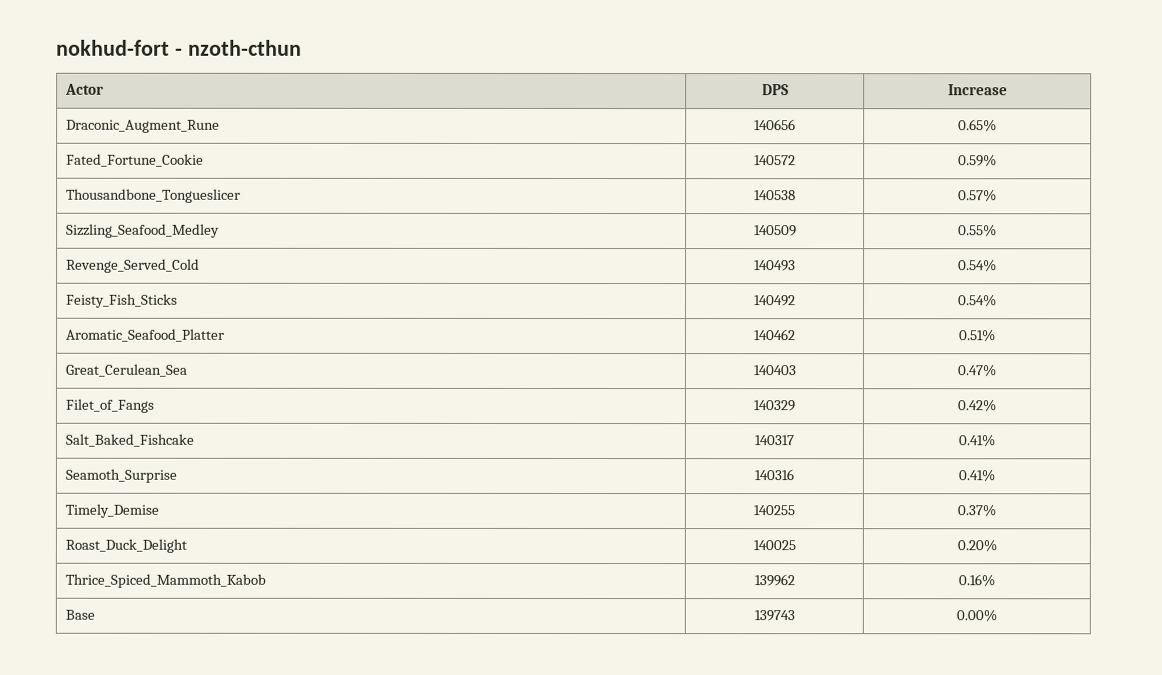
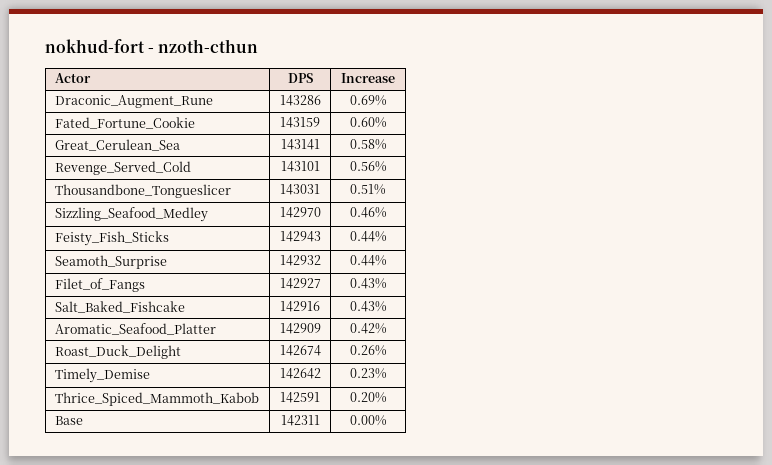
- Draconic_Augment_Rune | 140656 | 0.65%
+ Draconic_Augment_Rune | 143286 | 0.69%
- Fated_Fortune_Cookie | 140572 | 0.59%
+ Fated_Fortune_Cookie | 143159 | 0.60%
+ Great_Cerulean_Sea | 143141 | 0.58%
+ Revenge_Served_Cold | 143101 | 0.56%
- Thousandbone_Tongueslicer | 140538 | 0.57%
+ Thousandbone_Tongueslicer | 143031 | 0.51%
- Sizzling_Seafood_Medley | 140509 | 0.55%
- Revenge_Served_Cold | 140493 | 0.54%
- Feisty_Fish_Sticks | 140492 | 0.54%
- Aromatic_Seafood_Platter | 140462 | 0.51%
- Great_Cerulean_Sea | 140403 | 0.47%
- Filet_of_Fangs | 140329 | 0.42%
- Salt_Baked_Fishcake | 140317 | 0.41%
- Seamoth_Surprise | 140316 | 0.41%
- Timely_Demise | 140255 | 0.37%
- Roast_Duck_Delight | 140025 | 0.20%
- Thrice_Spiced_Mammoth_Kabob | 139962 | 0.16%
+ Sizzling_Seafood_Medley | 142970 | 0.46%
+ Feisty_Fish_Sticks | 142943 | 0.44%
+ Seamoth_Surprise | 142932 | 0.44%
+ Filet_of_Fangs | 142927 | 0.43%
+ Salt_Baked_Fishcake | 142916 | 0.43%
+ Aromatic_Seafood_Platter | 142909 | 0.42%
+ Roast_Duck_Delight | 142674 | 0.26%
+ Timely_Demise | 142642 | 0.23%
+ Thrice_Spiced_Mammoth_Kabob | 142591 | 0.20%
- Base | 139743 | 0.00%
+ Base | 142311 | 0.00%

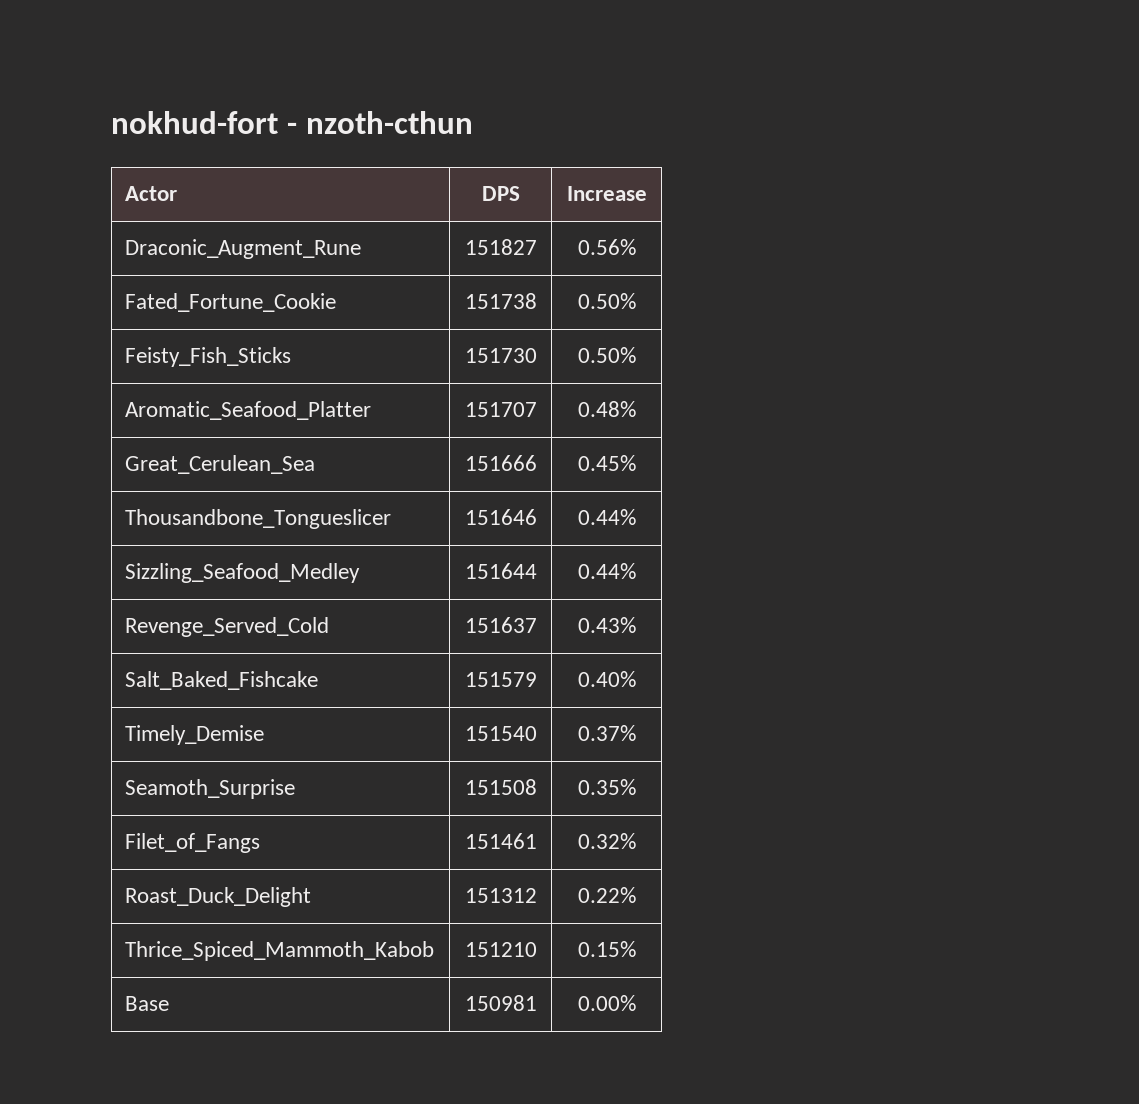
- Draconic_Augment_Rune | 143286 | 0.69%
+ Draconic_Augment_Rune | 151827 | 0.56%
- Fated_Fortune_Cookie | 143159 | 0.60%
- Great_Cerulean_Sea | 143141 | 0.58%
- Revenge_Served_Cold | 143101 | 0.56%
- Thousandbone_Tongueslicer | 143031 | 0.51%
- Sizzling_Seafood_Medley | 142970 | 0.46%
- Feisty_Fish_Sticks | 142943 | 0.44%
- Seamoth_Surprise | 142932 | 0.44%
- Filet_of_Fangs | 142927 | 0.43%
- Salt_Baked_Fishcake | 142916 | 0.43%
- Aromatic_Seafood_Platter | 142909 | 0.42%
- Roast_Duck_Delight | 142674 | 0.26%
- Timely_Demise | 142642 | 0.23%
+ Fated_Fortune_Cookie | 151738 | 0.50%
+ Feisty_Fish_Sticks | 151730 | 0.50%
+ Aromatic_Seafood_Platter | 151707 | 0.48%
+ Great_Cerulean_Sea | 151666 | 0.45%
+ Thousandbone_Tongueslicer | 151646 | 0.44%
+ Sizzling_Seafood_Medley | 151644 | 0.44%
+ Revenge_Served_Cold | 151637 | 0.43%
+ Salt_Baked_Fishcake | 151579 | 0.40%
+ Timely_Demise | 151540 | 0.37%
+ Seamoth_Surprise | 151508 | 0.35%
+ Filet_of_Fangs | 151461 | 0.32%
+ Roast_Duck_Delight | 151312 | 0.22%
- Thrice_Spiced_Mammoth_Kabob | 142591 | 0.20%
+ Thrice_Spiced_Mammoth_Kabob | 151210 | 0.15%
- Base | 142311 | 0.00%
+ Base | 150981 | 0.00%

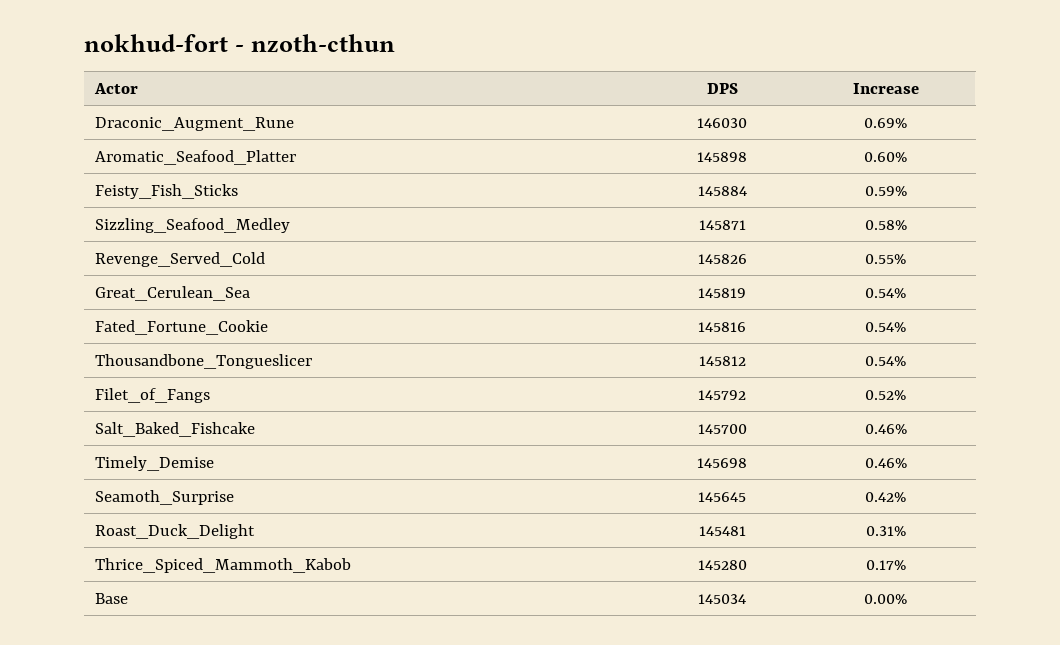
- Draconic_Augment_Rune | 151827 | 0.56%
- Fated_Fortune_Cookie | 151738 | 0.50%
- Feisty_Fish_Sticks | 151730 | 0.50%
- Aromatic_Seafood_Platter | 151707 | 0.48%
- Great_Cerulean_Sea | 151666 | 0.45%
- Thousandbone_Tongueslicer | 151646 | 0.44%
- Sizzling_Seafood_Medley | 151644 | 0.44%
- Revenge_Served_Cold | 151637 | 0.43%
+ Draconic_Augment_Rune | 146030 | 0.69%
+ Aromatic_Seafood_Platter | 145898 | 0.60%
+ Feisty_Fish_Sticks | 145884 | 0.59%
+ Sizzling_Seafood_Medley | 145871 | 0.58%
+ Revenge_Served_Cold | 145826 | 0.55%
+ Great_Cerulean_Sea | 145819 | 0.54%
+ Fated_Fortune_Cookie | 145816 | 0.54%
+ Thousandbone_Tongueslicer | 145812 | 0.54%
+ Filet_of_Fangs | 145792 | 0.52%
- Salt_Baked_Fishcake | 151579 | 0.40%
+ Salt_Baked_Fishcake | 145700 | 0.46%
- Timely_Demise | 151540 | 0.37%
+ Timely_Demise | 145698 | 0.46%
- Seamoth_Surprise | 151508 | 0.35%
- Filet_of_Fangs | 151461 | 0.32%
+ Seamoth_Surprise | 145645 | 0.42%
- Roast_Duck_Delight | 151312 | 0.22%
+ Roast_Duck_Delight | 145481 | 0.31%
- Thrice_Spiced_Mammoth_Kabob | 151210 | 0.15%
+ Thrice_Spiced_Mammoth_Kabob | 145280 | 0.17%
- Base | 150981 | 0.00%
+ Base | 145034 | 0.00%

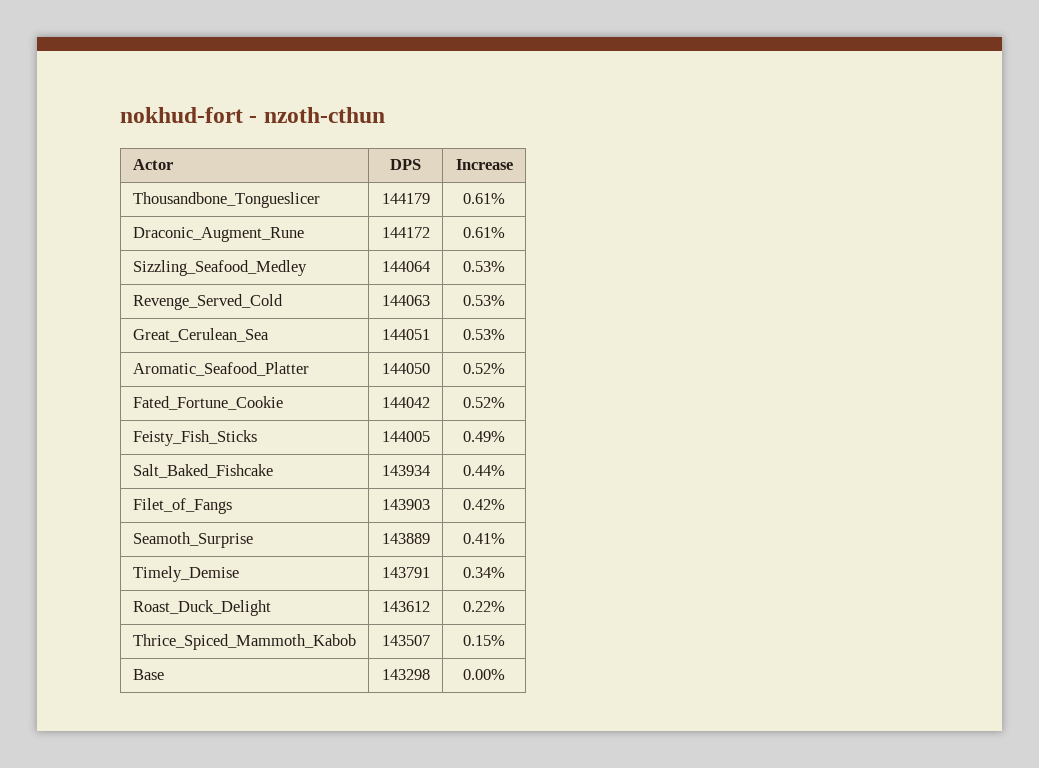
- Draconic_Augment_Rune | 146030 | 0.69%
- Aromatic_Seafood_Platter | 145898 | 0.60%
- Feisty_Fish_Sticks | 145884 | 0.59%
- Sizzling_Seafood_Medley | 145871 | 0.58%
- Revenge_Served_Cold | 145826 | 0.55%
- Great_Cerulean_Sea | 145819 | 0.54%
- Fated_Fortune_Cookie | 145816 | 0.54%
- Thousandbone_Tongueslicer | 145812 | 0.54%
- Filet_of_Fangs | 145792 | 0.52%
- Salt_Baked_Fishcake | 145700 | 0.46%
- Timely_Demise | 145698 | 0.46%
- Seamoth_Surprise | 145645 | 0.42%
+ Thousandbone_Tongueslicer | 144179 | 0.61%
+ Draconic_Augment_Rune | 144172 | 0.61%
+ Sizzling_Seafood_Medley | 144064 | 0.53%
+ Revenge_Served_Cold | 144063 | 0.53%
+ Great_Cerulean_Sea | 144051 | 0.53%
+ Aromatic_Seafood_Platter | 144050 | 0.52%
+ Fated_Fortune_Cookie | 144042 | 0.52%
+ Feisty_Fish_Sticks | 144005 | 0.49%
+ Salt_Baked_Fishcake | 143934 | 0.44%
+ Filet_of_Fangs | 143903 | 0.42%
+ Seamoth_Surprise | 143889 | 0.41%
+ Timely_Demise | 143791 | 0.34%
- Roast_Duck_Delight | 145481 | 0.31%
+ Roast_Duck_Delight | 143612 | 0.22%
- Thrice_Spiced_Mammoth_Kabob | 145280 | 0.17%
+ Thrice_Spiced_Mammoth_Kabob | 143507 | 0.15%
- Base | 145034 | 0.00%
+ Base | 143298 | 0.00%

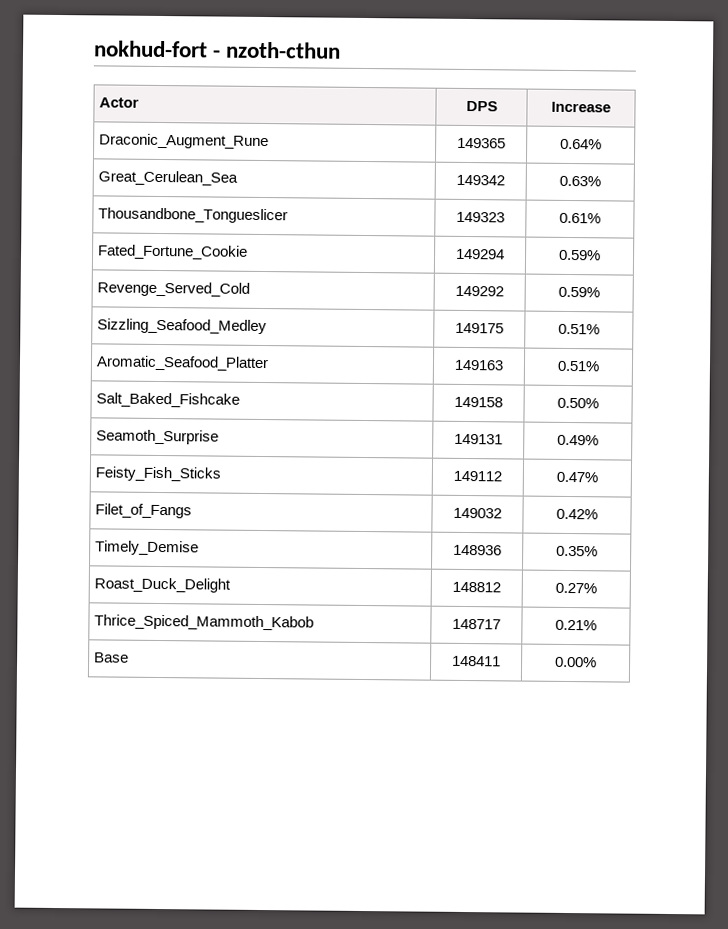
+ Draconic_Augment_Rune | 149365 | 0.64%
+ Great_Cerulean_Sea | 149342 | 0.63%
- Thousandbone_Tongueslicer | 144179 | 0.61%
- Draconic_Augment_Rune | 144172 | 0.61%
- Sizzling_Seafood_Medley | 144064 | 0.53%
- Revenge_Served_Cold | 144063 | 0.53%
- Great_Cerulean_Sea | 144051 | 0.53%
- Aromatic_Seafood_Platter | 144050 | 0.52%
- Fated_Fortune_Cookie | 144042 | 0.52%
- Feisty_Fish_Sticks | 144005 | 0.49%
- Salt_Baked_Fishcake | 143934 | 0.44%
+ Thousandbone_Tongueslicer | 149323 | 0.61%
+ Fated_Fortune_Cookie | 149294 | 0.59%
+ Revenge_Served_Cold | 149292 | 0.59%
+ Sizzling_Seafood_Medley | 149175 | 0.51%
+ Aromatic_Seafood_Platter | 149163 | 0.51%
+ Salt_Baked_Fishcake | 149158 | 0.50%
+ Seamoth_Surprise | 149131 | 0.49%
+ Feisty_Fish_Sticks | 149112 | 0.47%
- Filet_of_Fangs | 143903 | 0.42%
+ Filet_of_Fangs | 149032 | 0.42%
- Seamoth_Surprise | 143889 | 0.41%
- Timely_Demise | 143791 | 0.34%
+ Timely_Demise | 148936 | 0.35%
- Roast_Duck_Delight | 143612 | 0.22%
+ Roast_Duck_Delight | 148812 | 0.27%
- Thrice_Spiced_Mammoth_Kabob | 143507 | 0.15%
+ Thrice_Spiced_Mammoth_Kabob | 148717 | 0.21%
- Base | 143298 | 0.00%
+ Base | 148411 | 0.00%

